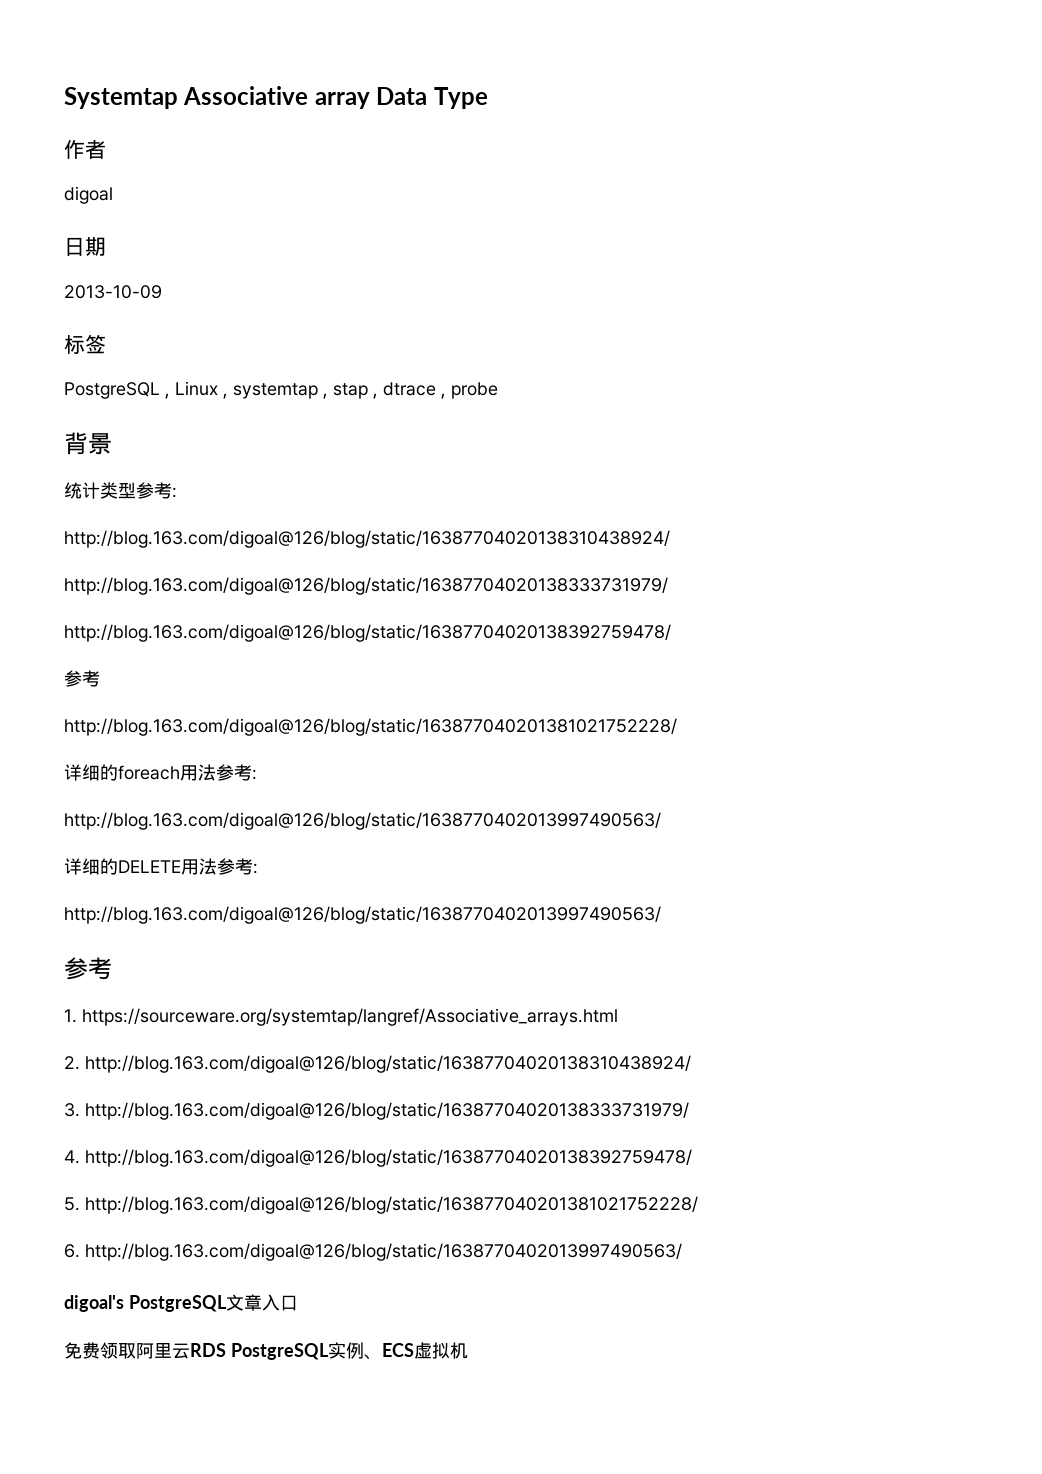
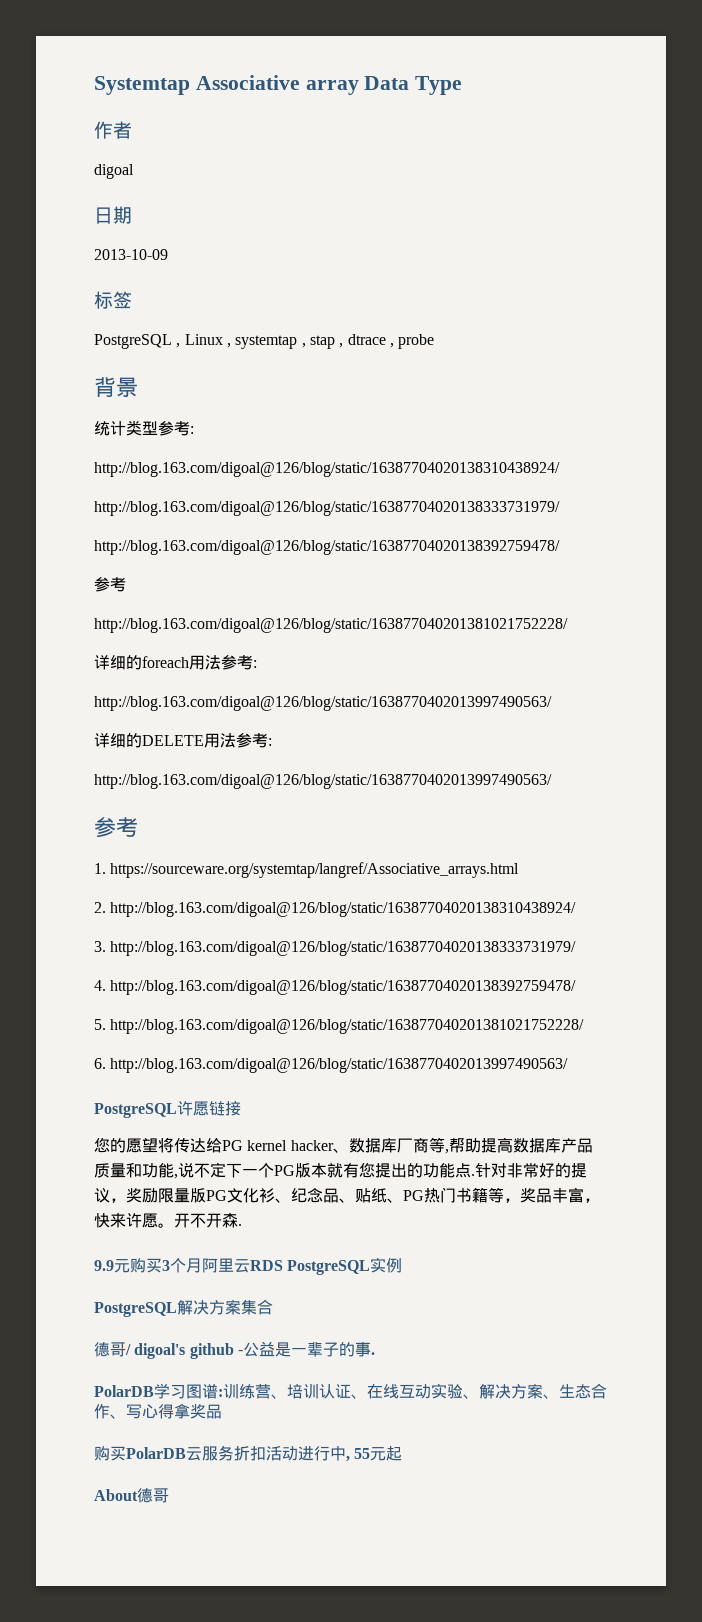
- digoal's PostgreSQL文章入口
- 免费领取阿里云RDS PostgreSQL实例、ECS虚拟机
+ PostgreSQL许愿链接
+ 您的愿望将传达给PG kernel hacker、数据库厂商等,帮助提高数据库产品质量和功能,说不定下一个PG版本就有您提出的功能点.针对非常好的提议，奖励限量版PG文化衫、纪念品、贴纸、PG热门书籍等，奖品丰富，快来许愿。开不开森.
+ 9.9元购买3个月阿里云RDS PostgreSQL实例
+ PostgreSQL解决方案集合
+ 德哥/ digoal's github -公益是一辈子的事.
+ PolarDB学习图谱:训练营、培训认证、在线互动实验、解决方案、生态合作、写心得拿奖品
+ 购买PolarDB云服务折扣活动进行中, 55元起
+ About德哥

